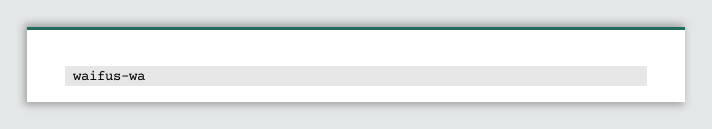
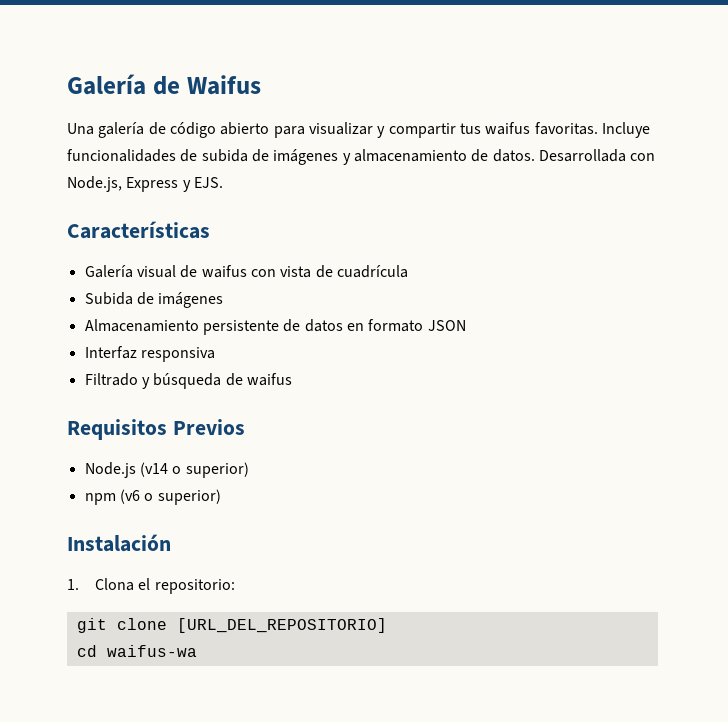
- waifus-wa
+ Galería de Waifus
+ Una galería de código abierto para visualizar y compartir tus waifus favoritas. Incluye funcionalidades de subida de imágenes y almacenamiento de datos. Desarrollada con Node.js, Express y EJS.
+ Características
+ Galería visual de waifus con vista de cuadrícula
+ Subida de imágenes
+ Almacenamiento persistente de datos en formato JSON
+ Interfaz responsiva
+ Filtrado y búsqueda de waifus
+ Requisitos Previos
+ Node.js (v14 o superior)
+ npm (v6 o superior)
+ Instalación
+ 1. Clona el repositorio:
+ git clone [URL_DEL_REPOSITORIO]
+ cd waifus-wa

